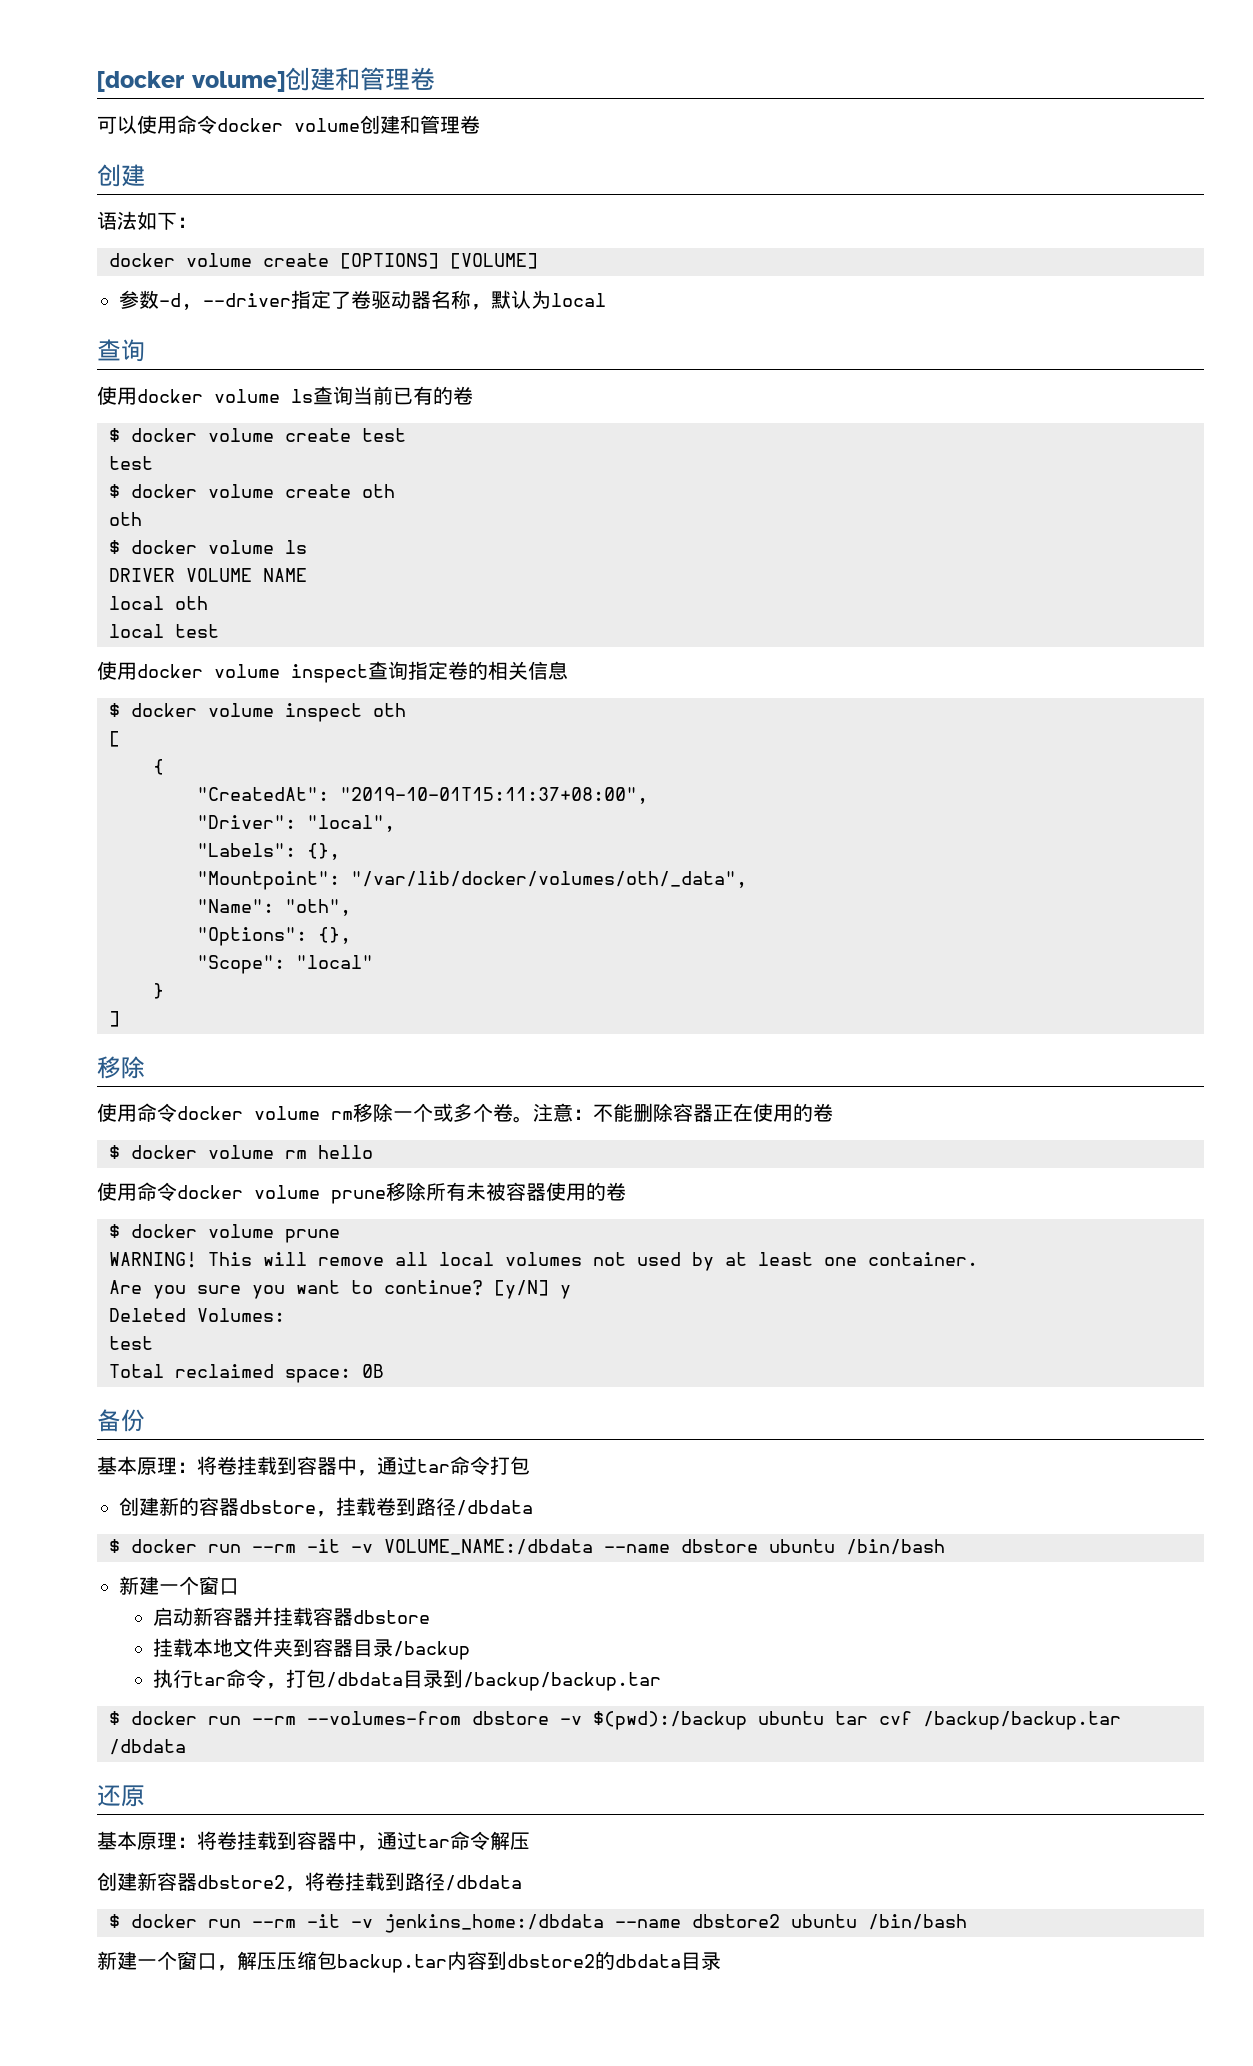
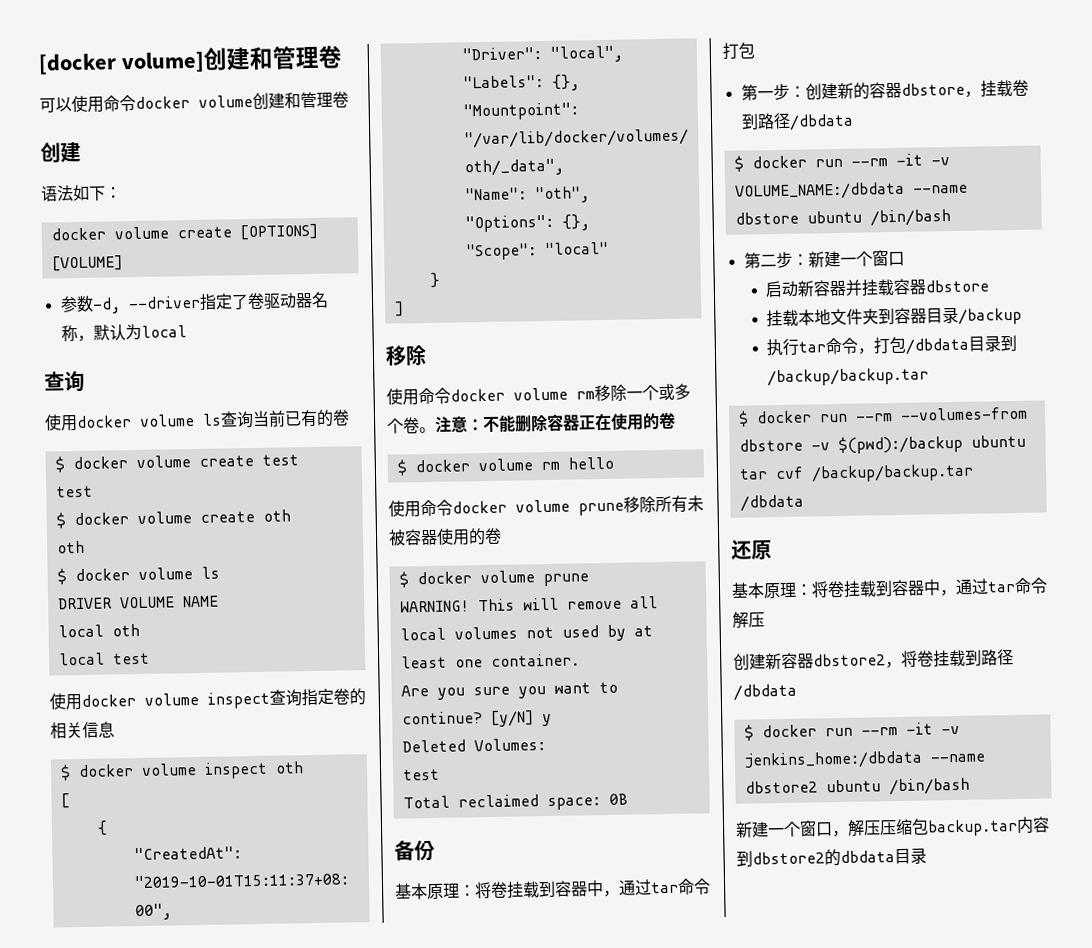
- 创建新的容器dbstore，挂载卷到路径/dbdata
+ 第一步：创建新的容器dbstore，挂载卷到路径/dbdata
  $ docker run --rm -it -v VOLUME_NAME:/dbdata --name dbstore ubuntu /bin/bash
- 新建一个窗口
+ 第二步：新建一个窗口

